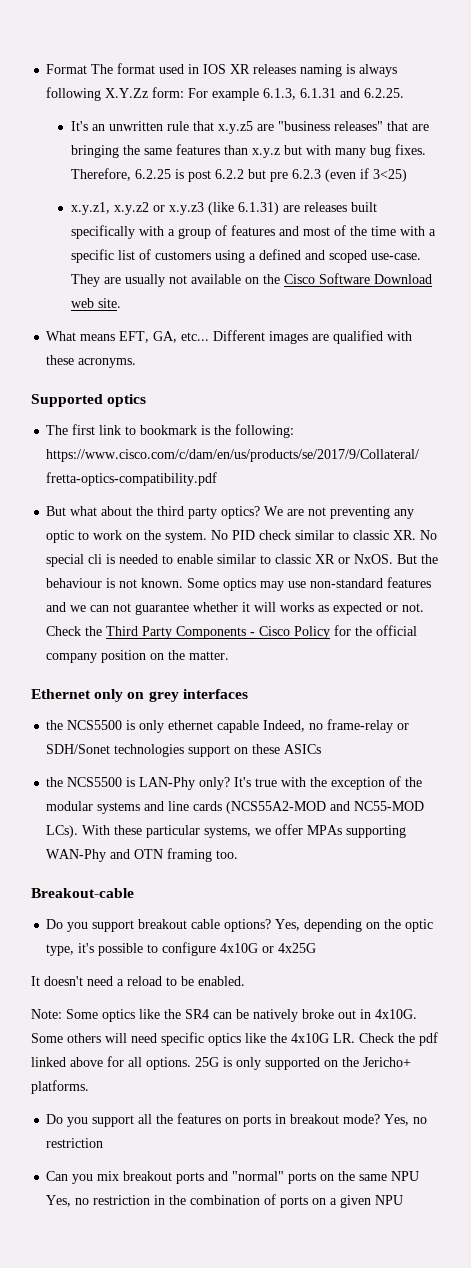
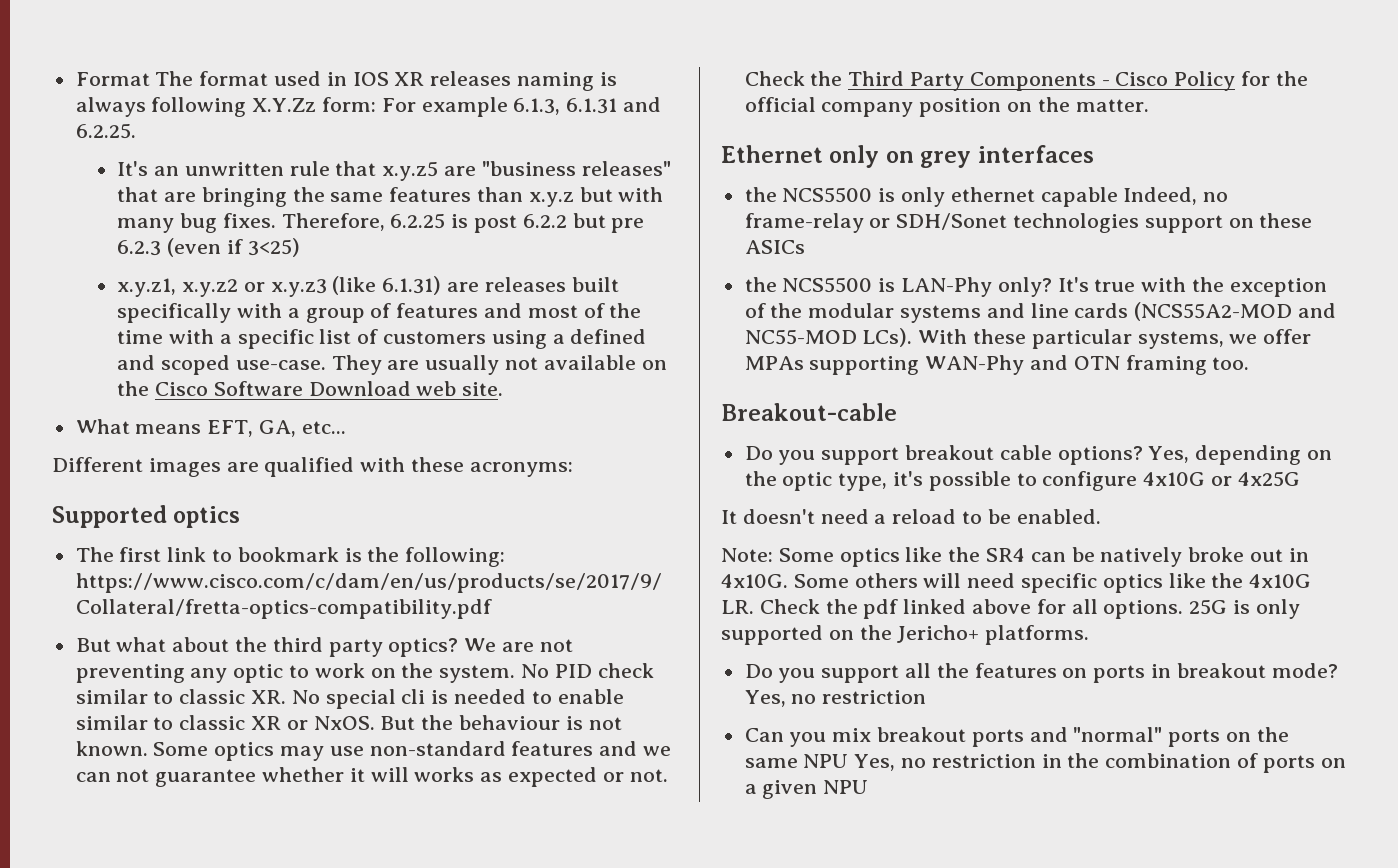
- What means EFT, GA, etc... Different images are qualified with these acronyms.
+ What means EFT, GA, etc...
+ Different images are qualified with these acronyms:

